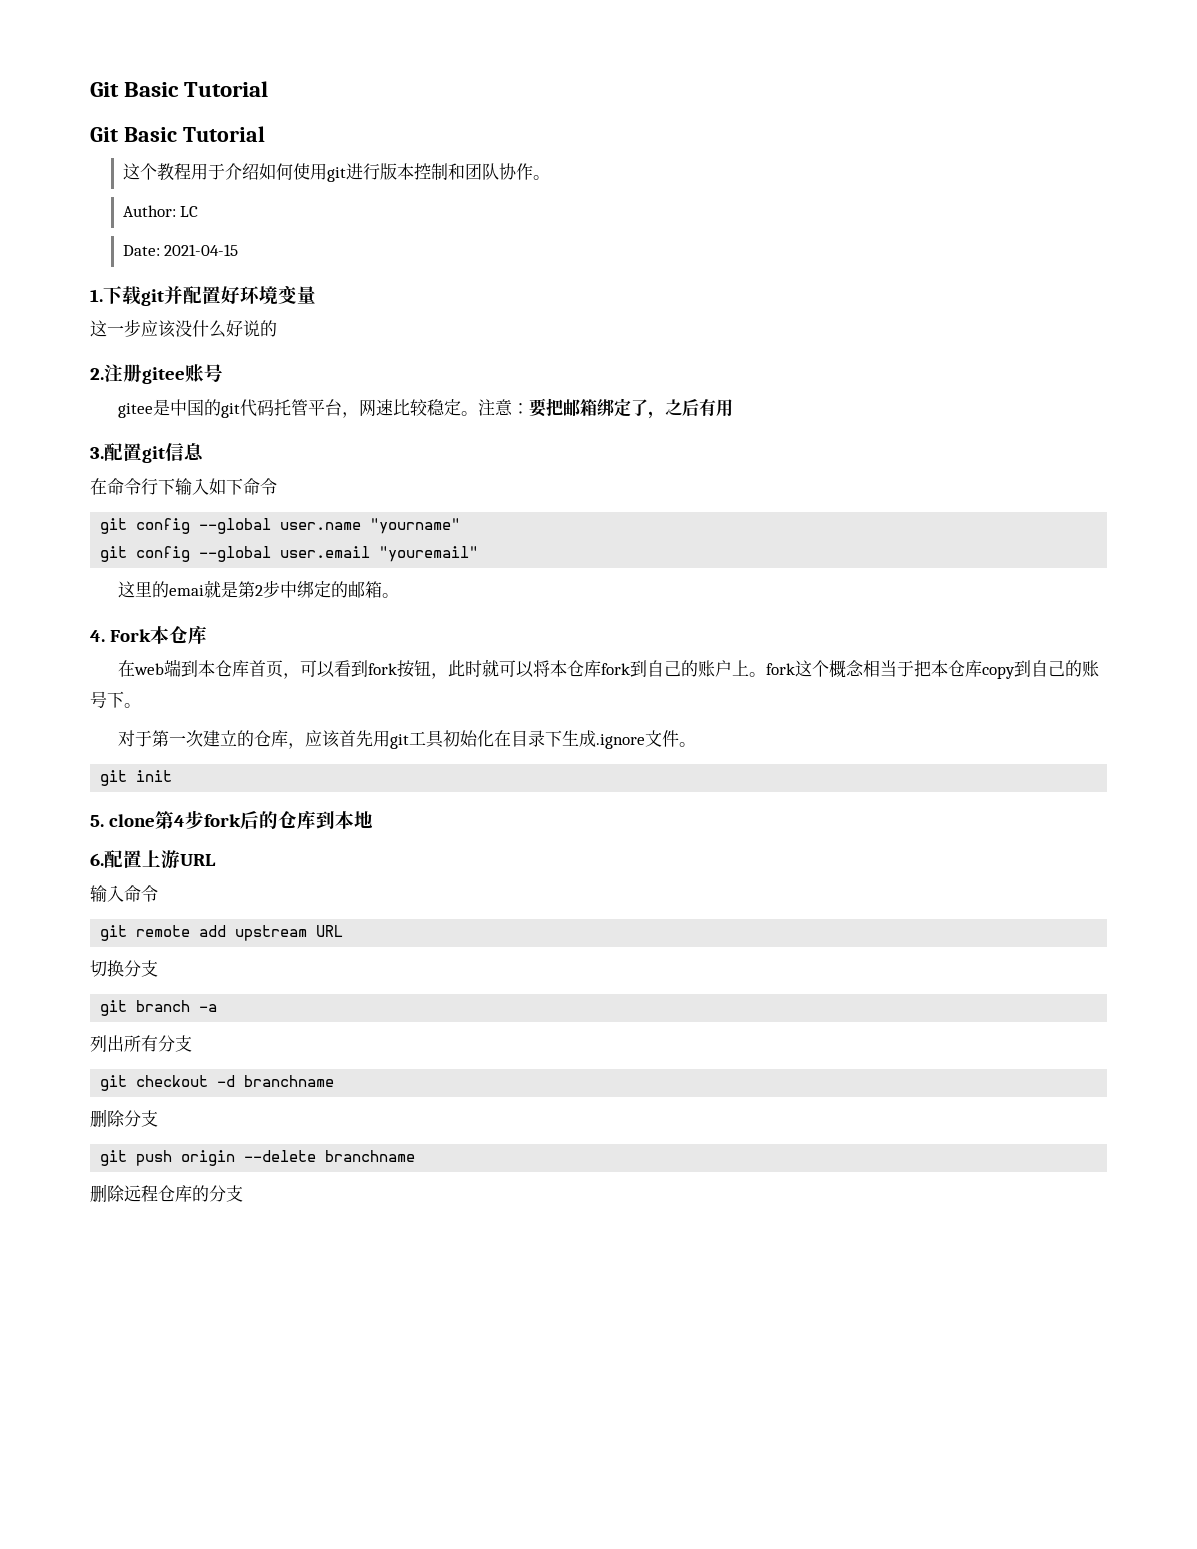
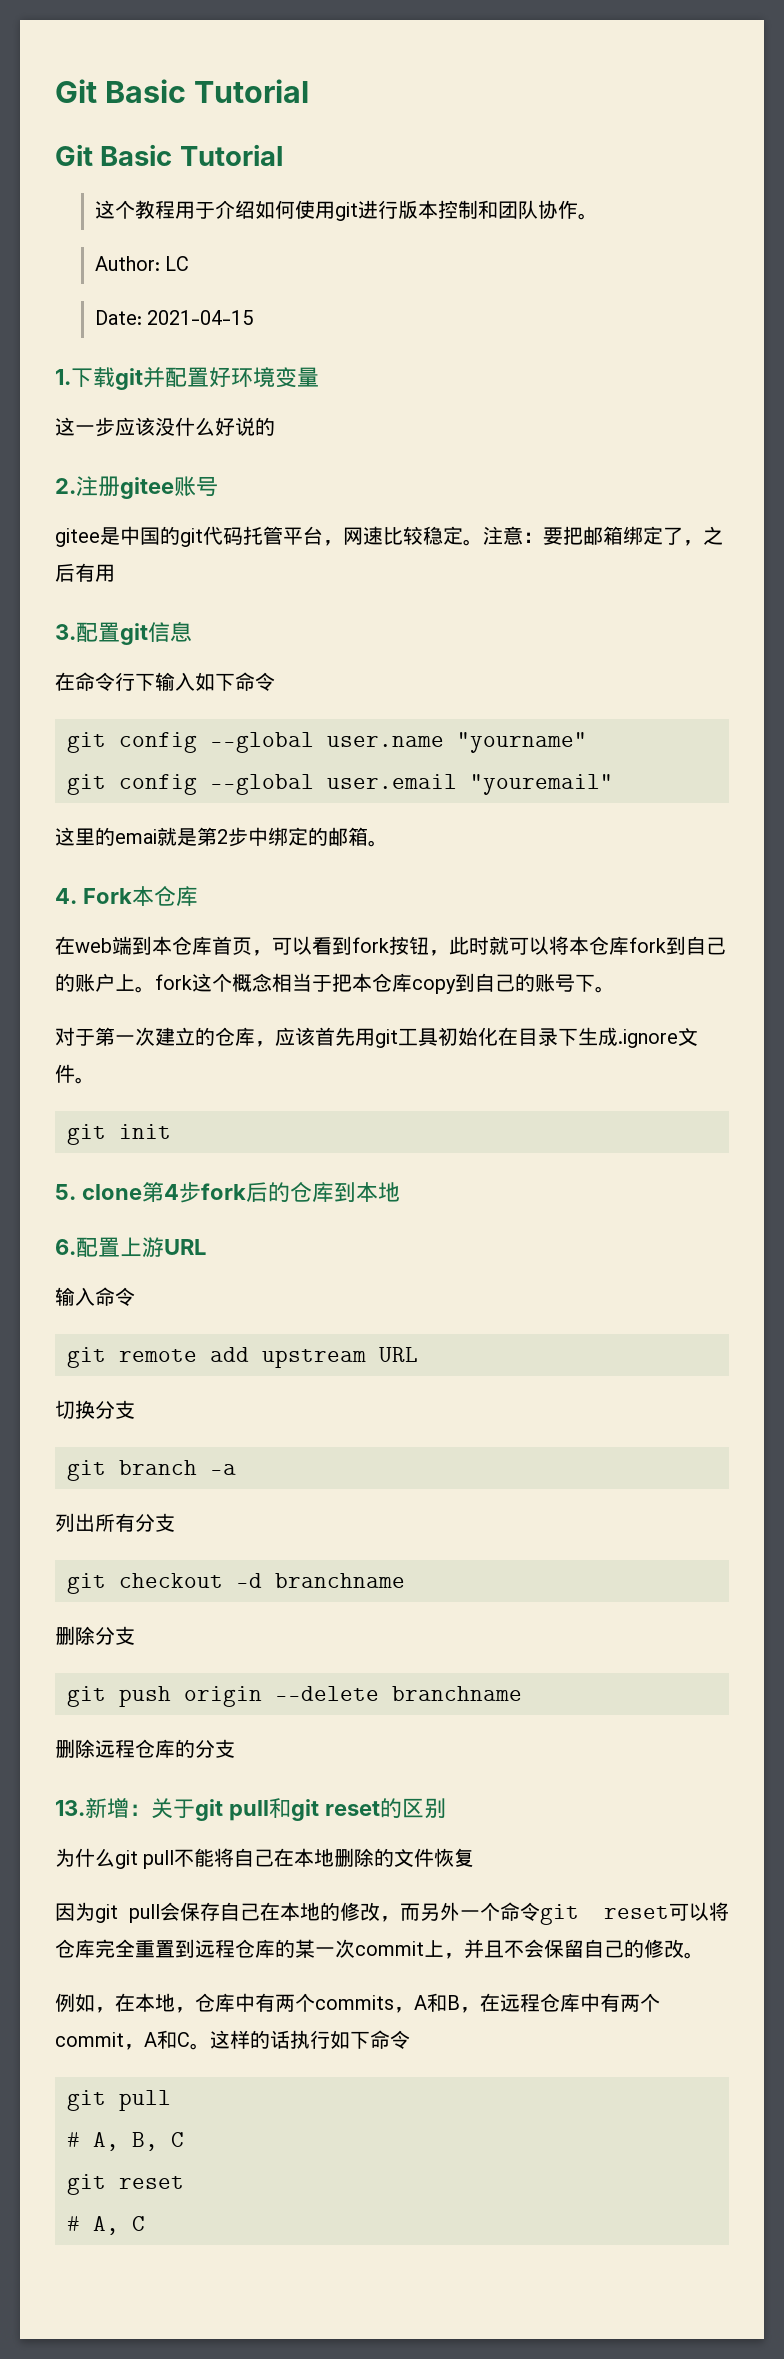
+ 13.新增：关于git pull和git reset的区别
+ 为什么git pull不能将自己在本地删除的文件恢复
+ 因为git pull会保存自己在本地的修改，而另外一个命令git reset可以将仓库完全重置到远程仓库的某一次commit上，并且不会保留自己的修改。
+ 例如，在本地，仓库中有两个commits，A和B，在远程仓库中有两个commit，A和C。这样的话执行如下命令
+ git pull
+ # A, B, C
+ git reset
+ # A, C

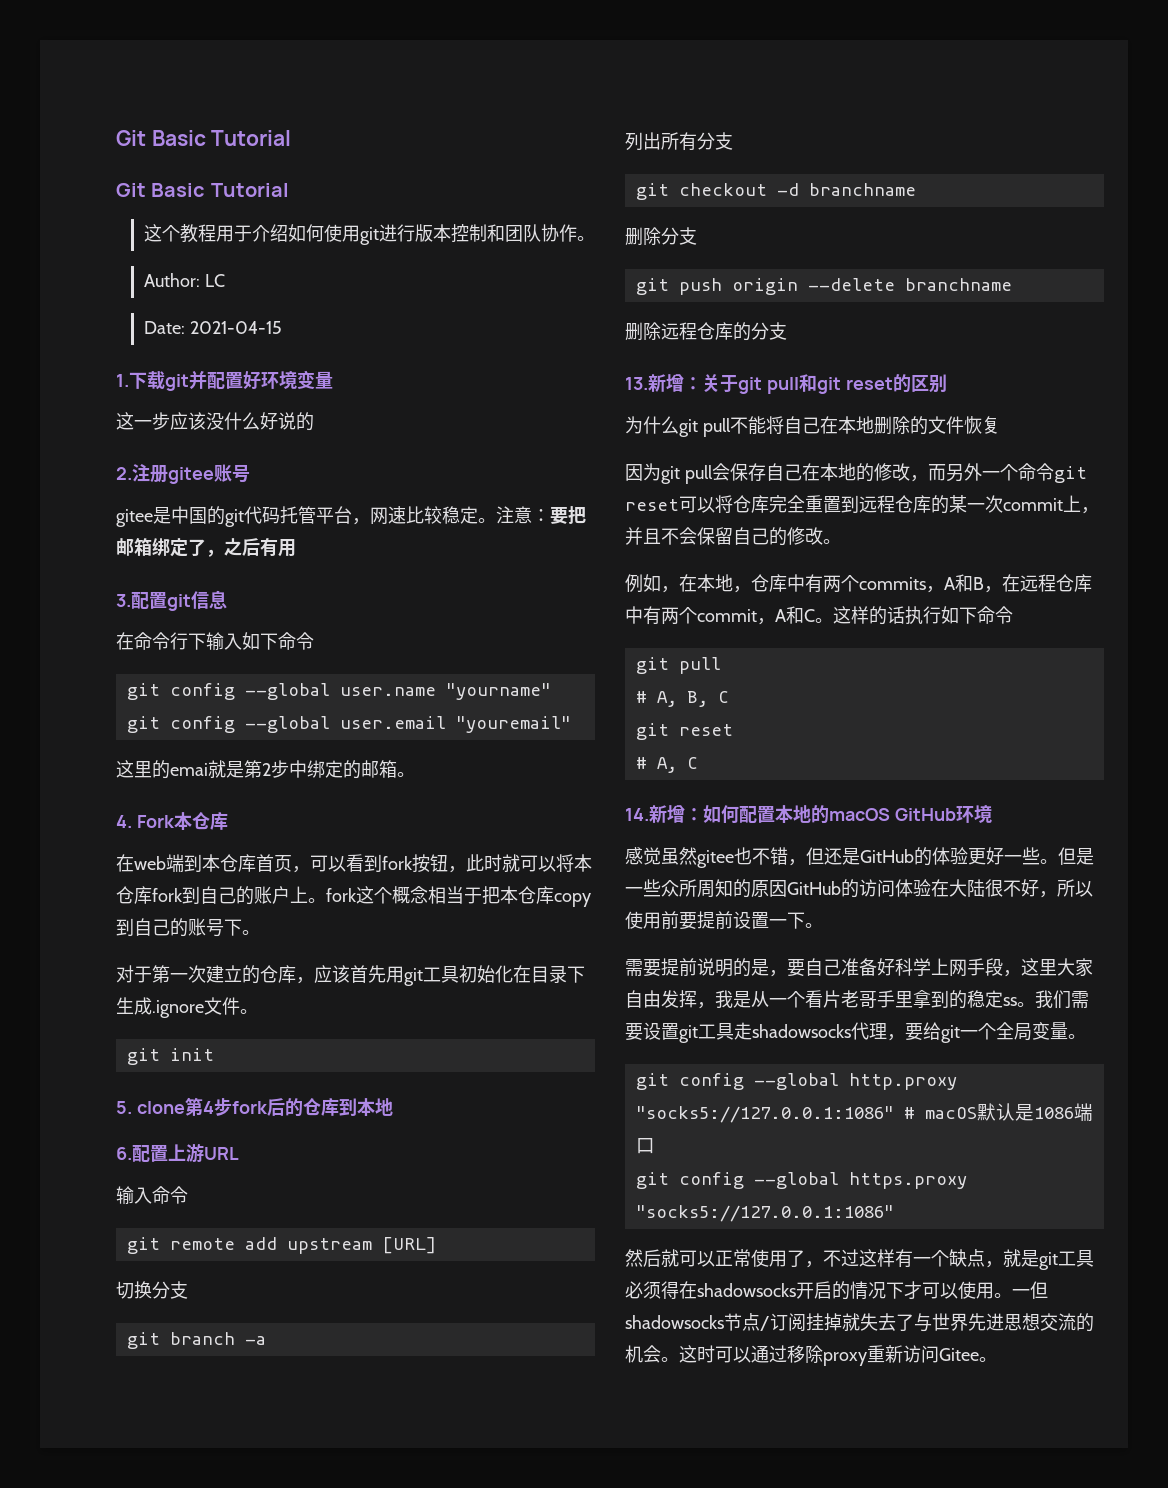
- git remote add upstream URL
+ git remote add upstream [URL]
+ 14.新增：如何配置本地的macOS GitHub环境
+ 感觉虽然gitee也不错，但还是GitHub的体验更好一些。但是一些众所周知的原因GitHub的访问体验在大陆很不好，所以使用前要提前设置一下。
+ 需要提前说明的是，要自己准备好科学上网手段，这里大家自由发挥，我是从一个看片老哥手里拿到的稳定ss。我们需要设置git工具走shadowsocks代理，要给git一个全局变量。
+ git config --global http.proxy "socks5://127.0.0.1:1086" # macOS默认是1086端口
+ git config --global https.proxy "socks5://127.0.0.1:1086"
+ 然后就可以正常使用了，不过这样有一个缺点，就是git工具必须得在shadowsocks开启的情况下才可以使用。一但shadowsocks节点/订阅挂掉就失去了与世界先进思想交流的机会。这时可以通过移除proxy重新访问Gitee。

